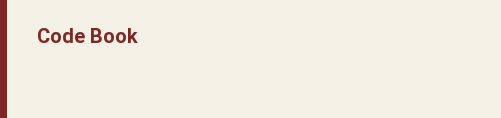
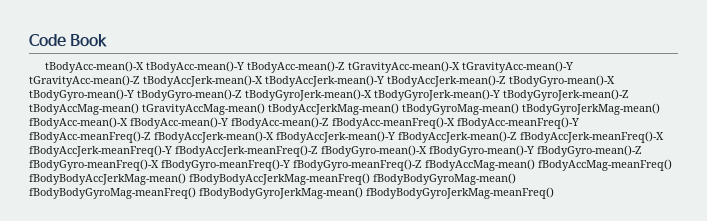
+ tBodyAcc-mean()-X tBodyAcc-mean()-Y tBodyAcc-mean()-Z tGravityAcc-mean()-X tGravityAcc-mean()-Y tGravityAcc-mean()-Z tBodyAccJerk-mean()-X tBodyAccJerk-mean()-Y tBodyAccJerk-mean()-Z tBodyGyro-mean()-X tBodyGyro-mean()-Y tBodyGyro-mean()-Z tBodyGyroJerk-mean()-X tBodyGyroJerk-mean()-Y tBodyGyroJerk-mean()-Z tBodyAccMag-mean() tGravityAccMag-mean() tBodyAccJerkMag-mean() tBodyGyroMag-mean() tBodyGyroJerkMag-mean() fBodyAcc-mean()-X fBodyAcc-mean()-Y fBodyAcc-mean()-Z fBodyAcc-meanFreq()-X fBodyAcc-meanFreq()-Y fBodyAcc-meanFreq()-Z fBodyAccJerk-mean()-X fBodyAccJerk-mean()-Y fBodyAccJerk-mean()-Z fBodyAccJerk-meanFreq()-X fBodyAccJerk-meanFreq()-Y fBodyAccJerk-meanFreq()-Z fBodyGyro-mean()-X fBodyGyro-mean()-Y fBodyGyro-mean()-Z fBodyGyro-meanFreq()-X fBodyGyro-meanFreq()-Y fBodyGyro-meanFreq()-Z fBodyAccMag-mean() fBodyAccMag-meanFreq() fBodyBodyAccJerkMag-mean() fBodyBodyAccJerkMag-meanFreq() fBodyBodyGyroMag-mean() fBodyBodyGyroMag-meanFreq() fBodyBodyGyroJerkMag-mean() fBodyBodyGyroJerkMag-meanFreq()

